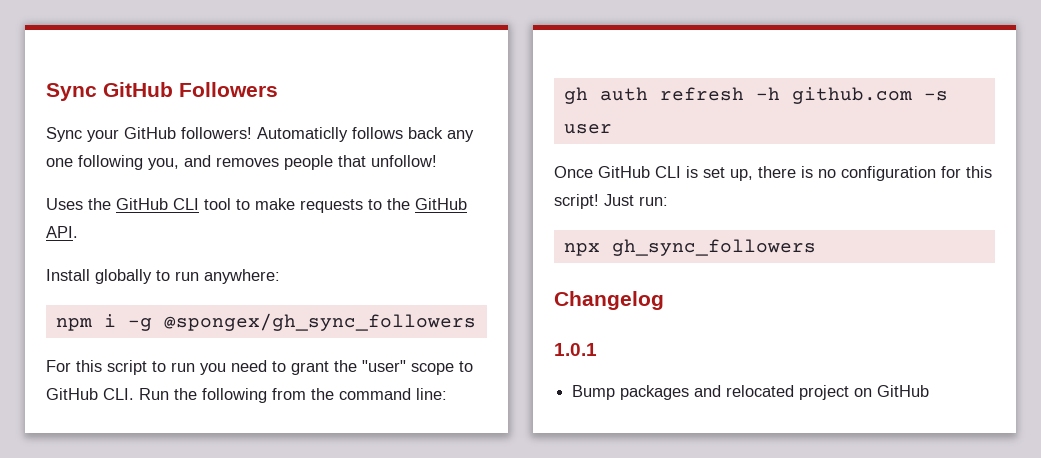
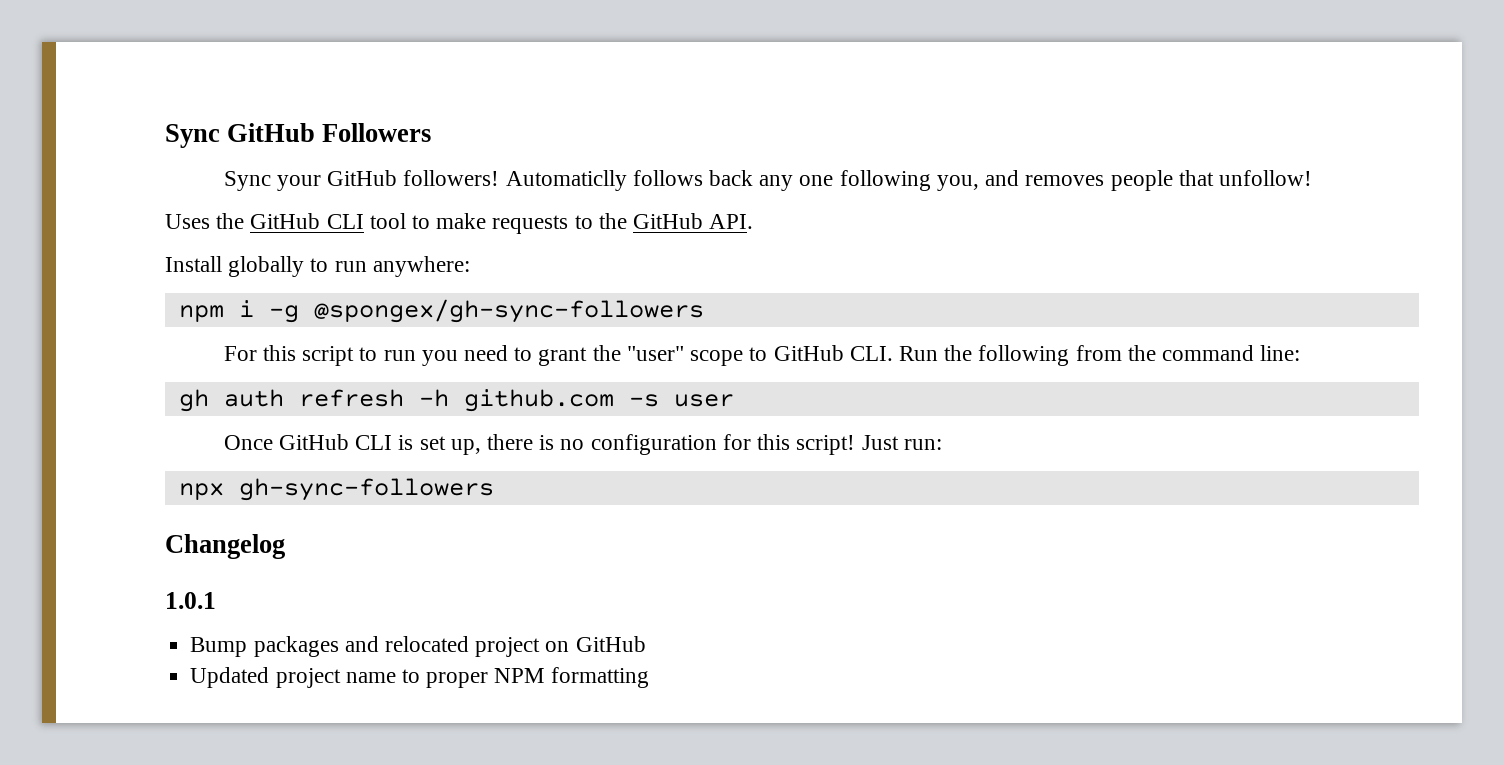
- npm i -g @spongex/gh_sync_followers
+ npm i -g @spongex/gh-sync-followers
- npx gh_sync_followers
+ npx gh-sync-followers
+ Updated project name to proper NPM formatting

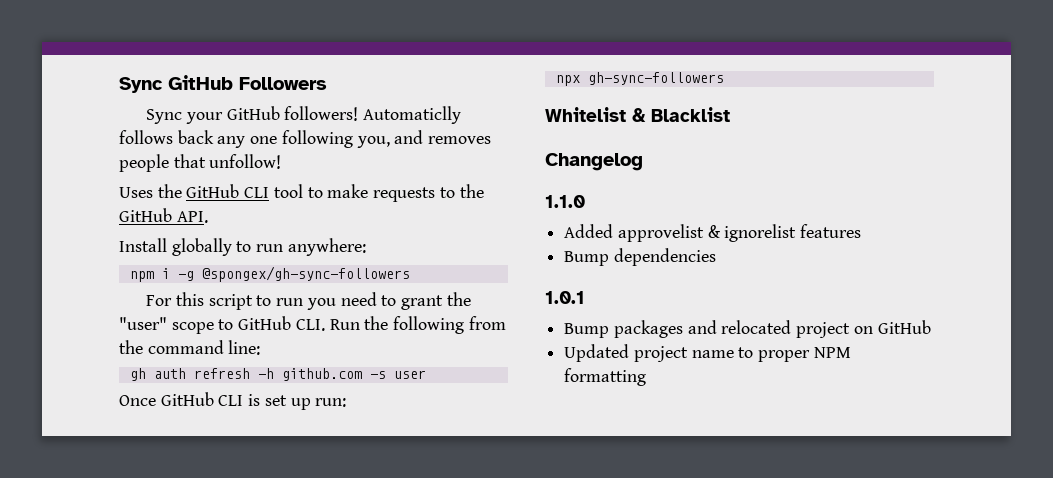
- Once GitHub CLI is set up, there is no configuration for this script! Just run:
+ Once GitHub CLI is set up run:
  npx gh-sync-followers
+ Whitelist & Blacklist
  Changelog
+ 1.1.0
+ Added approvelist & ignorelist features
+ Bump dependencies

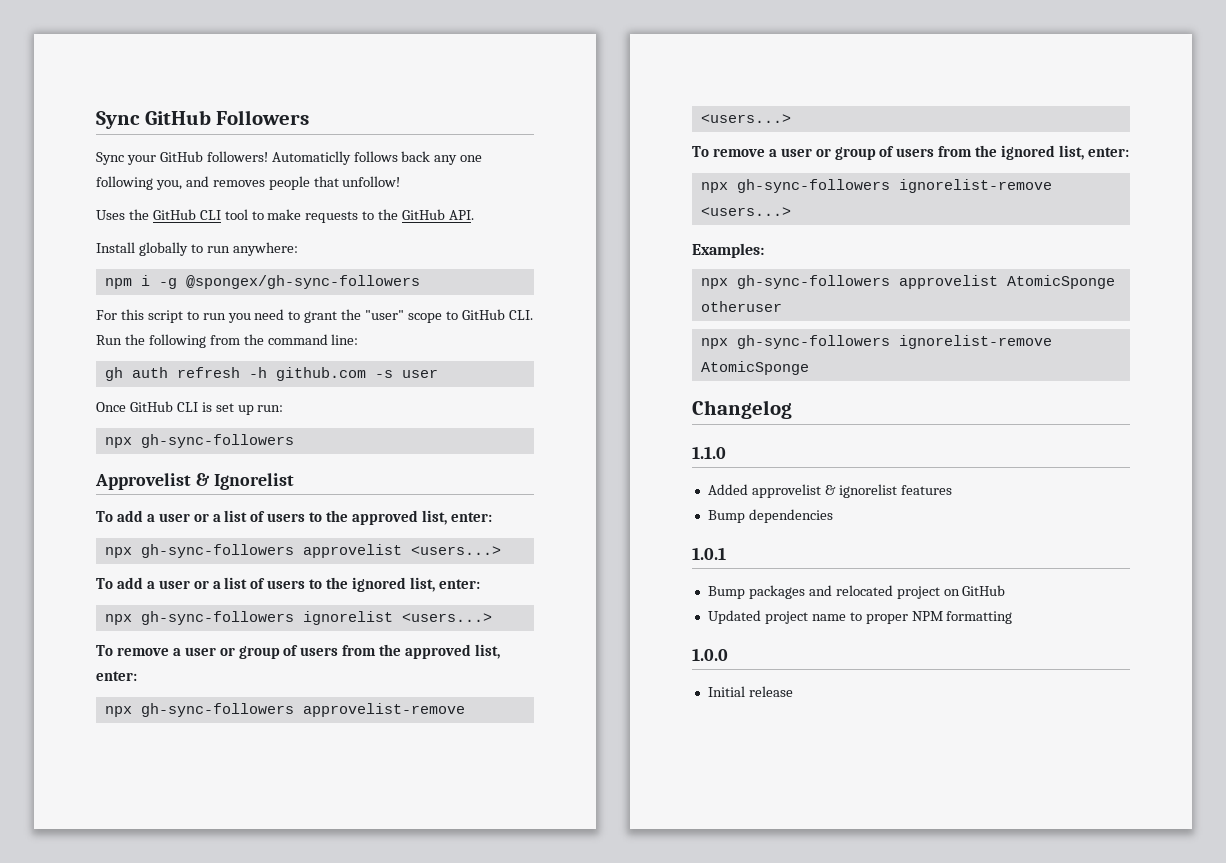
- Whitelist & Blacklist
+ Approvelist & Ignorelist
+ To add a user or a list of users to the approved list, enter:
+ npx gh-sync-followers approvelist <users...>
+ To add a user or a list of users to the ignored list, enter:
+ npx gh-sync-followers ignorelist <users...>
+ To remove a user or group of users from the approved list, enter:
+ npx gh-sync-followers approvelist-remove <users...>
+ To remove a user or group of users from the ignored list, enter:
+ npx gh-sync-followers ignorelist-remove <users...>
+ Examples:
+ npx gh-sync-followers approvelist AtomicSponge otheruser
+ npx gh-sync-followers ignorelist-remove AtomicSponge
+ 1.0.0
+ Initial release

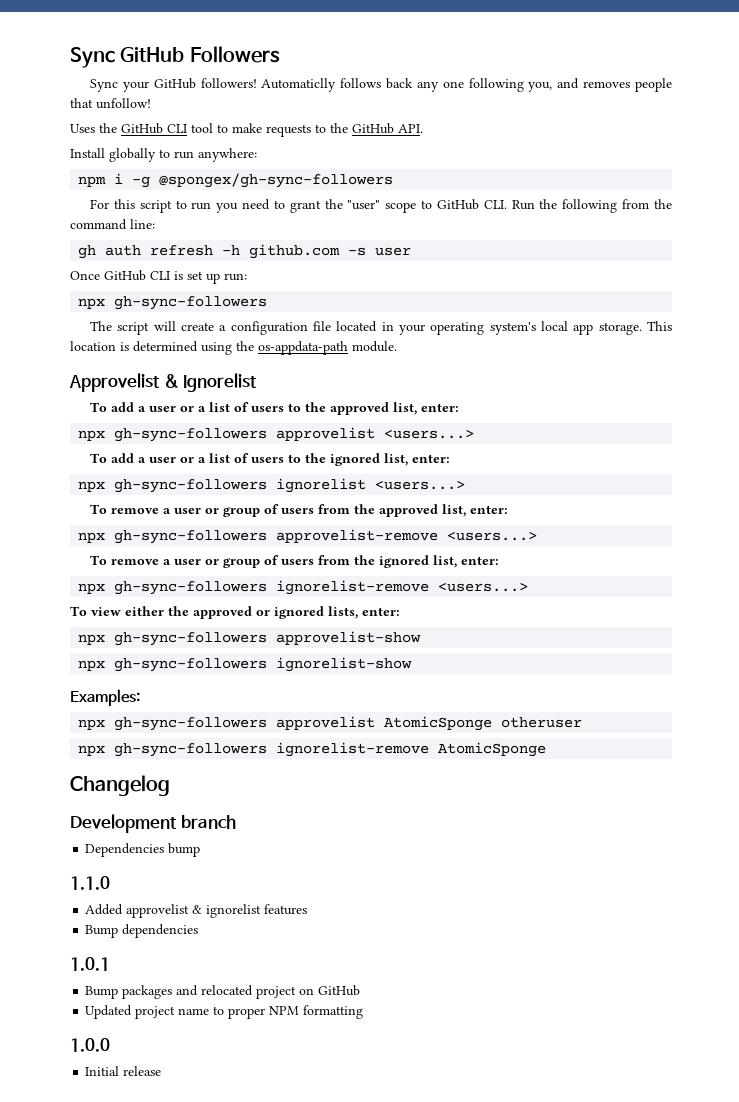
+ The script will create a configuration file located in your operating system's local app storage. This location is determined using the os-appdata-path module.
+ To view either the approved or ignored lists, enter:
+ npx gh-sync-followers approvelist-show
+ npx gh-sync-followers ignorelist-show
+ Development branch
+ Dependencies bump

